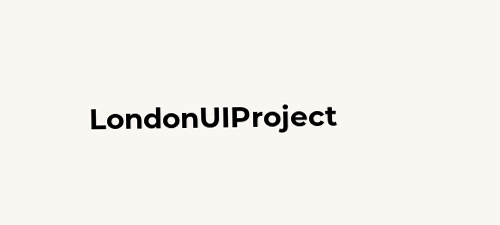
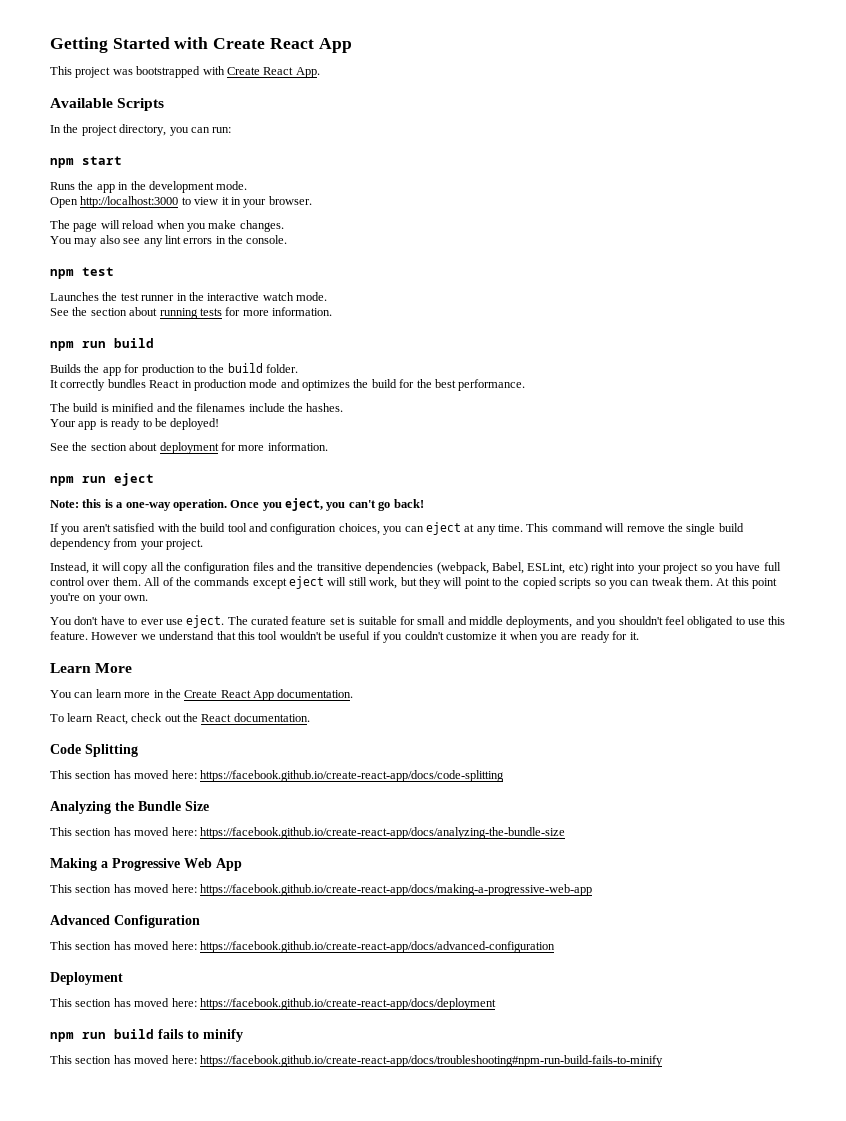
- LondonUIProject
+ Getting Started with Create React App
+ This project was bootstrapped with Create React App.
+ Available Scripts
+ In the project directory, you can run:
+ npm start
+ Runs the app in the development mode.
+ Open http://localhost:3000 to view it in your browser.
+ The page will reload when you make changes.
+ You may also see any lint errors in the console.
+ npm test
+ Launches the test runner in the interactive watch mode.
+ See the section about running tests for more information.
+ npm run build
+ Builds the app for production to the build folder.
+ It correctly bundles React in production mode and optimizes the build for the best performance.
+ The build is minified and the filenames include the hashes.
+ Your app is ready to be deployed!
+ See the section about deployment for more information.
+ npm run eject
+ Note: this is a one-way operation. Once you eject, you can't go back!
+ If you aren't satisfied with the build tool and configuration choices, you can eject at any time. This command will remove the single build dependency from your project.
+ Instead, it will copy all the configuration files and the transitive dependencies (webpack, Babel, ESLint, etc) right into your project so you have full control over them. All of the commands except eject will still work, but they will point to the copied scripts so you can tweak them. At this point you're on your own.
+ You don't have to ever use eject. The curated feature set is suitable for small and middle deployments, and you shouldn't feel obligated to use this feature. However we understand that this tool wouldn't be useful if you couldn't customize it when you are ready for it.
+ Learn More
+ You can learn more in the Create React App documentation.
+ To learn React, check out the React documentation.
+ Code Splitting
+ This section has moved here: https://facebook.github.io/create-react-app/docs/code-splitting
+ Analyzing the Bundle Size
+ This section has moved here: https://facebook.github.io/create-react-app/docs/analyzing-the-bundle-size
+ Making a Progressive Web App
+ This section has moved here: https://facebook.github.io/create-react-app/docs/making-a-progressive-web-app
+ Advanced Configuration
+ This section has moved here: https://facebook.github.io/create-react-app/docs/advanced-configuration
+ Deployment
+ This section has moved here: https://facebook.github.io/create-react-app/docs/deployment
+ npm run build fails to minify
+ This section has moved here: https://facebook.github.io/create-react-app/docs/troubleshooting#npm-run-build-fails-to-minify

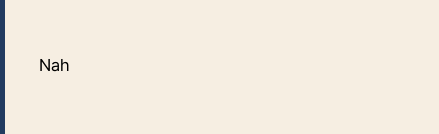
- Getting Started with Create React App
- This project was bootstrapped with Create React App.
- Available Scripts
- In the project directory, you can run:
- npm start
- Runs the app in the development mode.
- Open http://localhost:3000 to view it in your browser.
- The page will reload when you make changes.
- You may also see any lint errors in the console.
- npm test
- Launches the test runner in the interactive watch mode.
- See the section about running tests for more information.
- npm run build
- Builds the app for production to the build folder.
- It correctly bundles React in production mode and optimizes the build for the best performance.
- The build is minified and the filenames include the hashes.
- Your app is ready to be deployed!
- See the section about deployment for more information.
- npm run eject
- Note: this is a one-way operation. Once you eject, you can't go back!
- If you aren't satisfied with the build tool and configuration choices, you can eject at any time. This command will remove the single build dependency from your project.
- Instead, it will copy all the configuration files and the transitive dependencies (webpack, Babel, ESLint, etc) right into your project so you have full control over them. All of the commands except eject will still work, but they will point to the copied scripts so you can tweak them. At this point you're on your own.
- You don't have to ever use eject. The curated feature set is suitable for small and middle deployments, and you shouldn't feel obligated to use this feature. However we understand that this tool wouldn't be useful if you couldn't customize it when you are ready for it.
- Learn More
- You can learn more in the Create React App documentation.
- To learn React, check out the React documentation.
- Code Splitting
- This section has moved here: https://facebook.github.io/create-react-app/docs/code-splitting
- Analyzing the Bundle Size
- This section has moved here: https://facebook.github.io/create-react-app/docs/analyzing-the-bundle-size
- Making a Progressive Web App
- This section has moved here: https://facebook.github.io/create-react-app/docs/making-a-progressive-web-app
- Advanced Configuration
- This section has moved here: https://facebook.github.io/create-react-app/docs/advanced-configuration
- Deployment
- This section has moved here: https://facebook.github.io/create-react-app/docs/deployment
- npm run build fails to minify
- This section has moved here: https://facebook.github.io/create-react-app/docs/troubleshooting#npm-run-build-fails-to-minify
+ Nah

